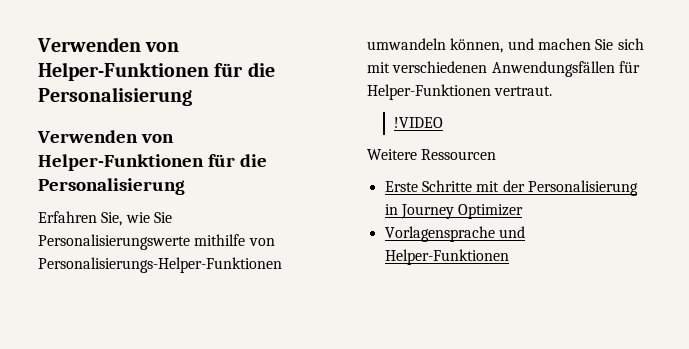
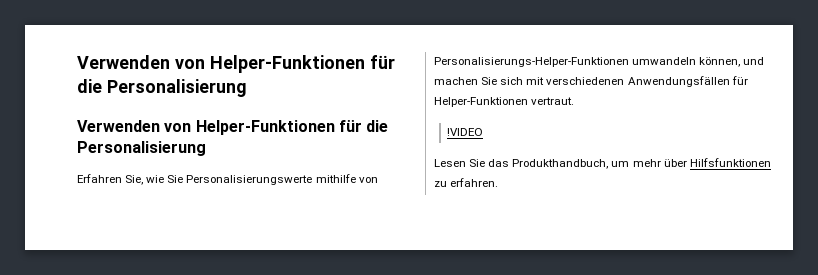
- Weitere Ressourcen
- Erste Schritte mit der Personalisierung in Journey Optimizer
- Vorlagensprache und Helper-Funktionen
+ Lesen Sie das Produkthandbuch, um mehr über Hilfsfunktionen zu erfahren.

